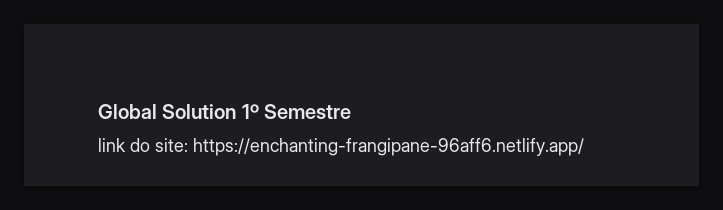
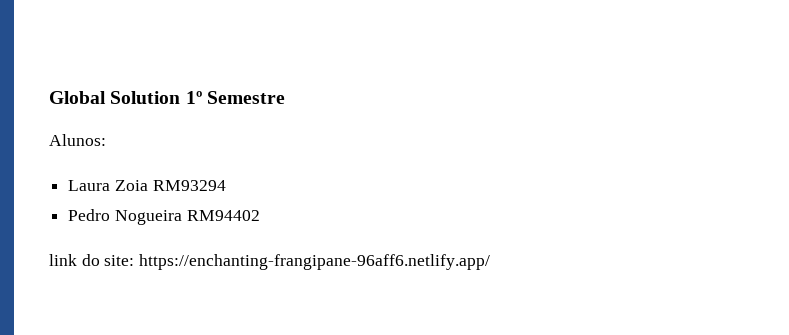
+ Alunos:
+ Laura Zoia RM93294
+ Pedro Nogueira RM94402

